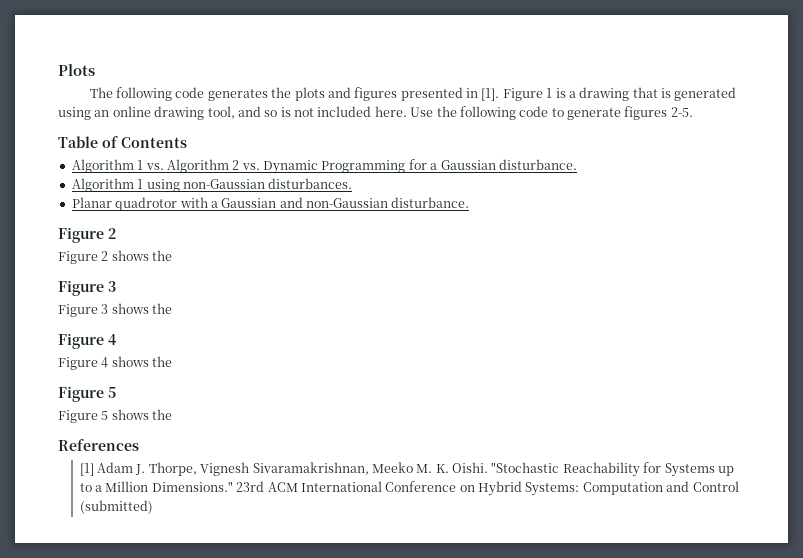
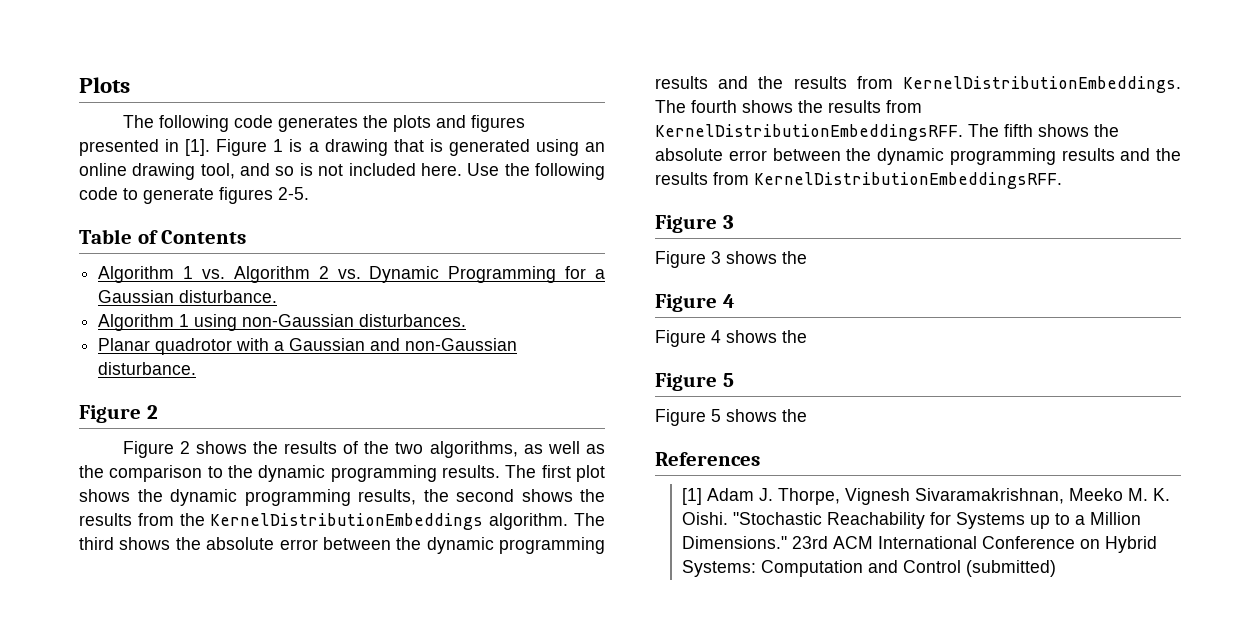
- Figure 2 shows the
+ Figure 2 shows the results of the two algorithms, as well as the comparison to the dynamic programming results. The first plot shows the dynamic programming results, the second shows the results from the KernelDistributionEmbeddings algorithm. The third shows the absolute error between the dynamic programming results and the results from KernelDistributionEmbeddings. The fourth shows the results from KernelDistributionEmbeddingsRFF. The fifth shows the absolute error between the dynamic programming results and the results from KernelDistributionEmbeddingsRFF.

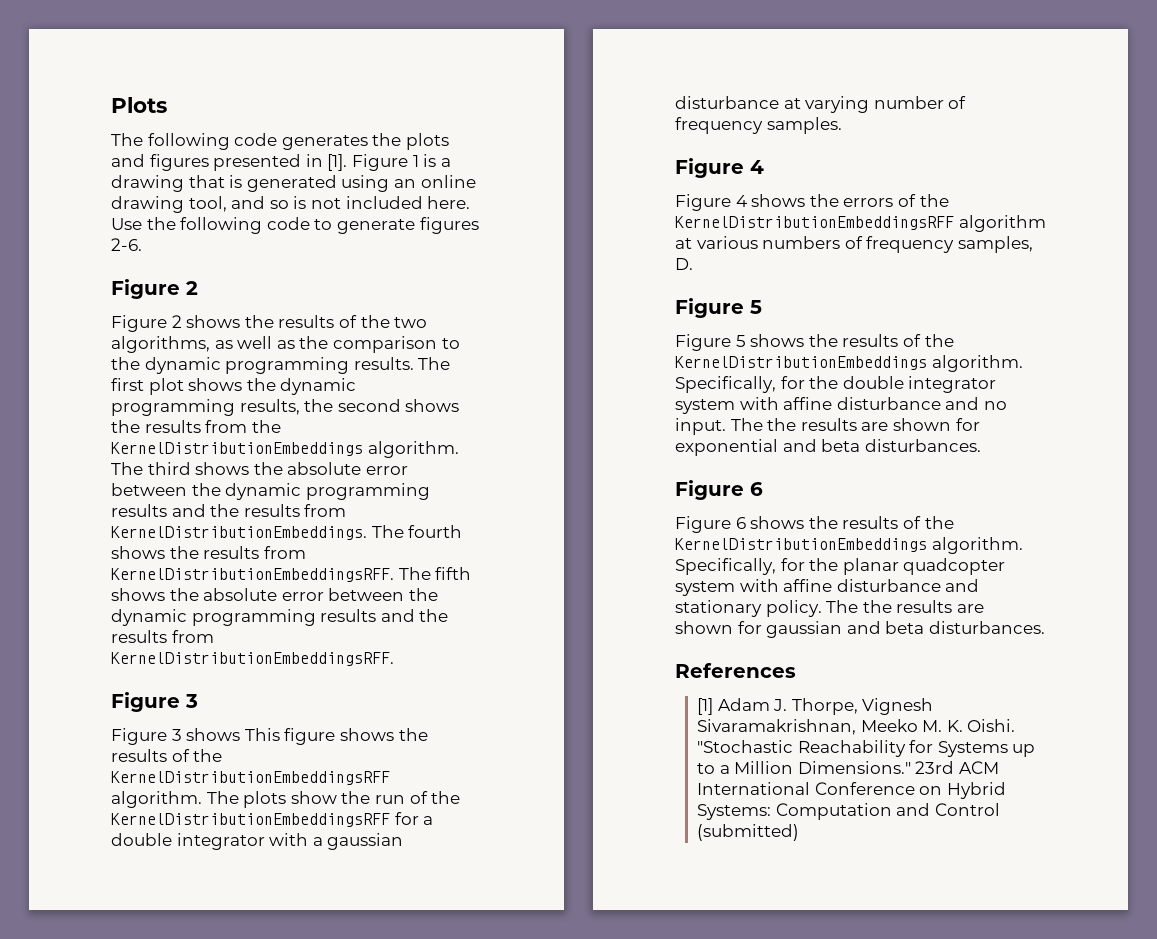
- Use the following code to generate figures 2-5.
- Table of Contents
- Algorithm 1 vs. Algorithm 2 vs. Dynamic Programming for a Gaussian disturbance.
- Algorithm 1 using non-Gaussian disturbances.
- Planar quadrotor with a Gaussian and non-Gaussian disturbance.
+ Use the following code to generate figures 2-6.
- Figure 3 shows the
+ Figure 3 shows This figure shows the results of the KernelDistributionEmbeddingsRFF algorithm. The plots show the run of the KernelDistributionEmbeddingsRFF for a double integrator with a gaussian disturbance at varying number of frequency samples.
- Figure 4 shows the
+ Figure 4 shows the errors of the KernelDistributionEmbeddingsRFF algorithm at various numbers of frequency samples, D.
- Figure 5 shows the
+ Figure 5 shows the results of the KernelDistributionEmbeddings algorithm. Specifically, for the double integrator system with affine disturbance and no input. The the results are shown for exponential and beta disturbances.
+ Figure 6
+ Figure 6 shows the results of the KernelDistributionEmbeddings algorithm. Specifically, for the planar quadcopter system with affine disturbance and stationary policy. The the results are shown for gaussian and beta disturbances.

